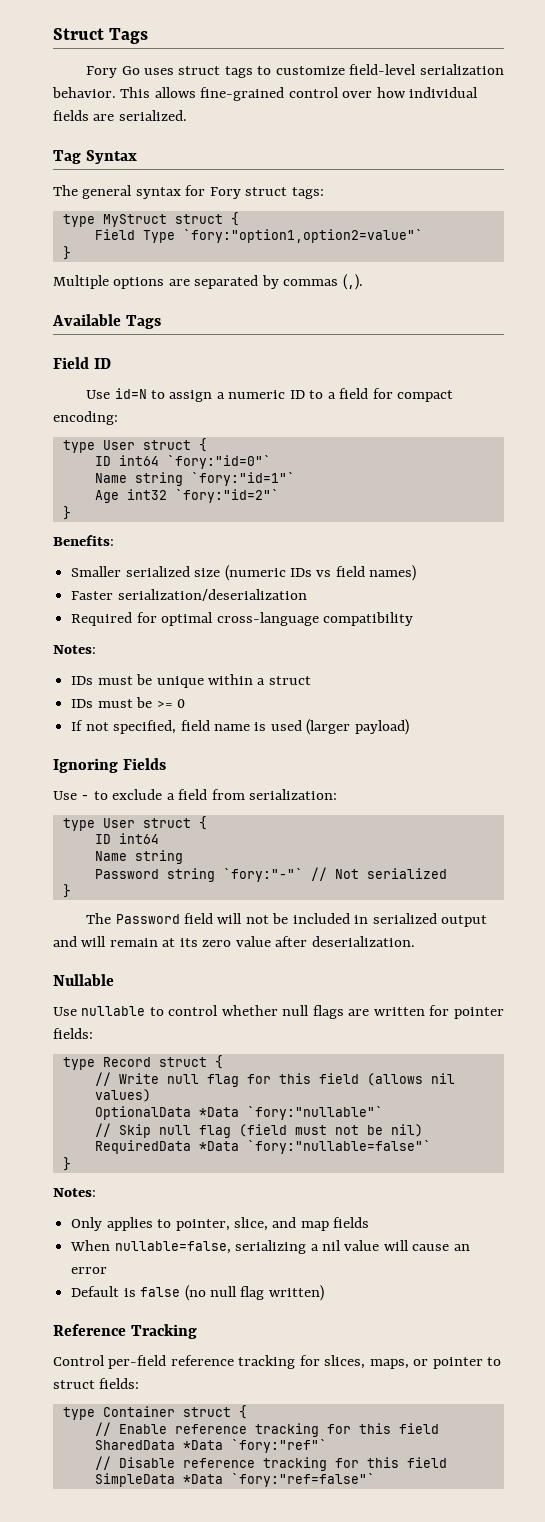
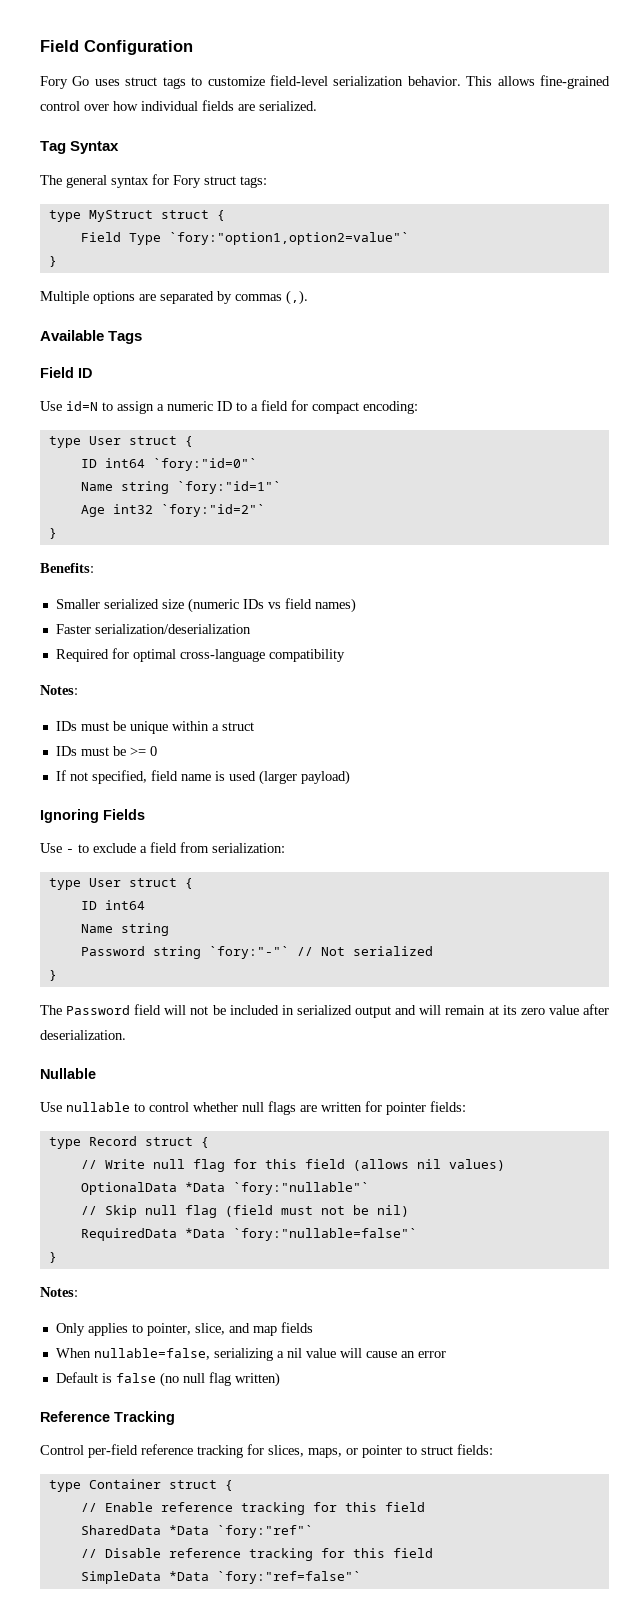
- Struct Tags
+ Field Configuration

